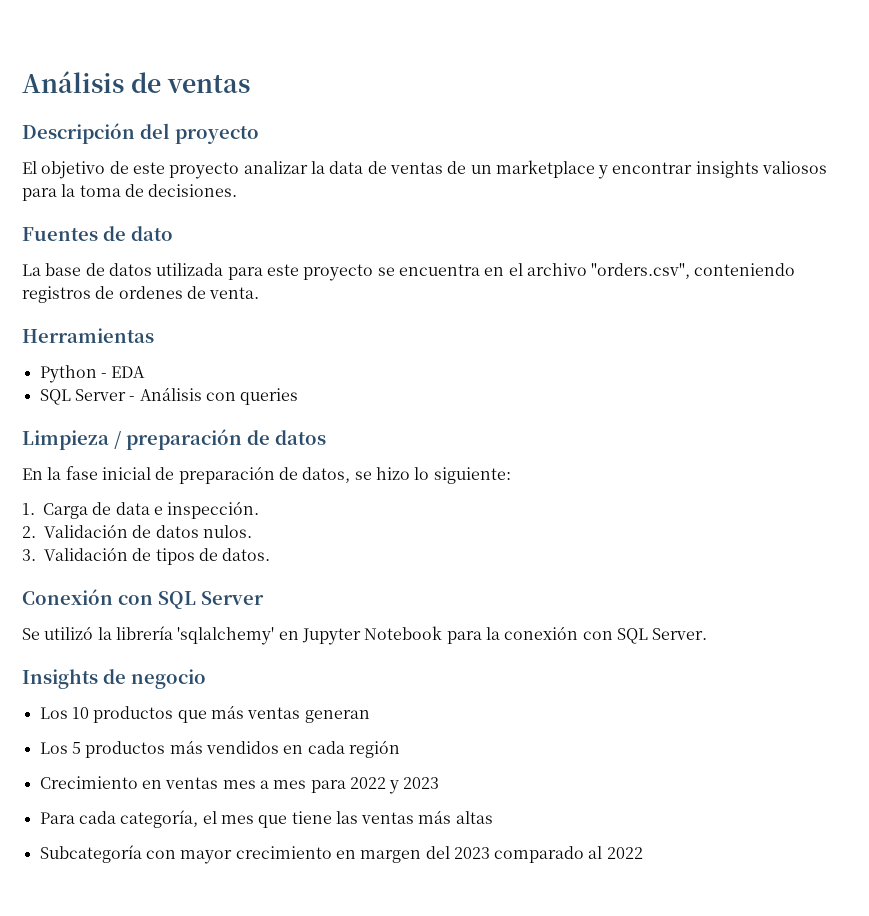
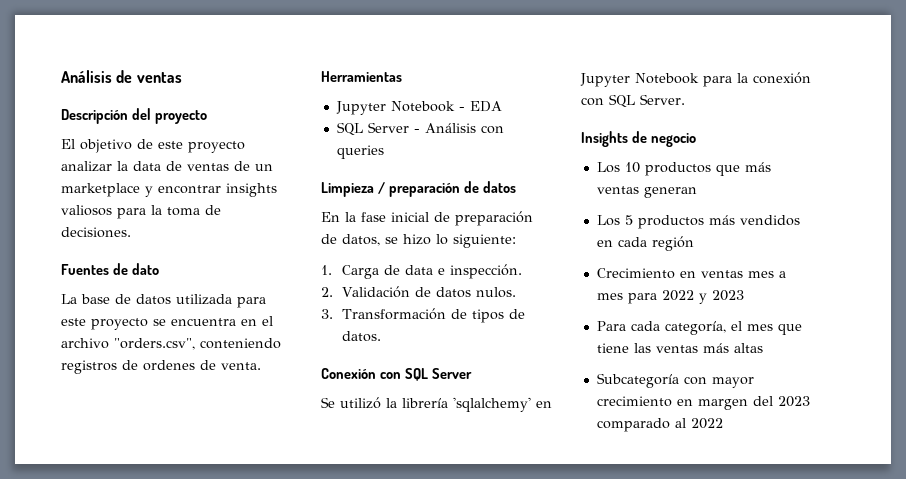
- Python - EDA
+ Jupyter Notebook - EDA
- 3. Validación de tipos de datos.
+ 3. Transformación de tipos de datos.

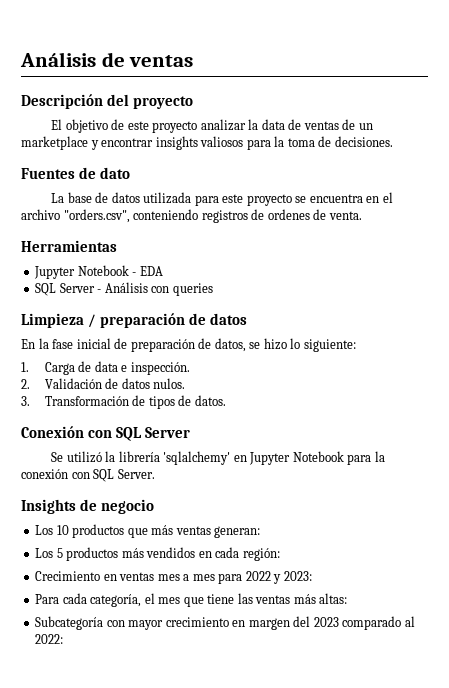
- Los 10 productos que más ventas generan
+ Los 10 productos que más ventas generan:
- Los 5 productos más vendidos en cada región
+ Los 5 productos más vendidos en cada región:
- Crecimiento en ventas mes a mes para 2022 y 2023
+ Crecimiento en ventas mes a mes para 2022 y 2023:
- Para cada categoría, el mes que tiene las ventas más altas
+ Para cada categoría, el mes que tiene las ventas más altas:
- Subcategoría con mayor crecimiento en margen del 2023 comparado al 2022
+ Subcategoría con mayor crecimiento en margen del 2023 comparado al 2022:

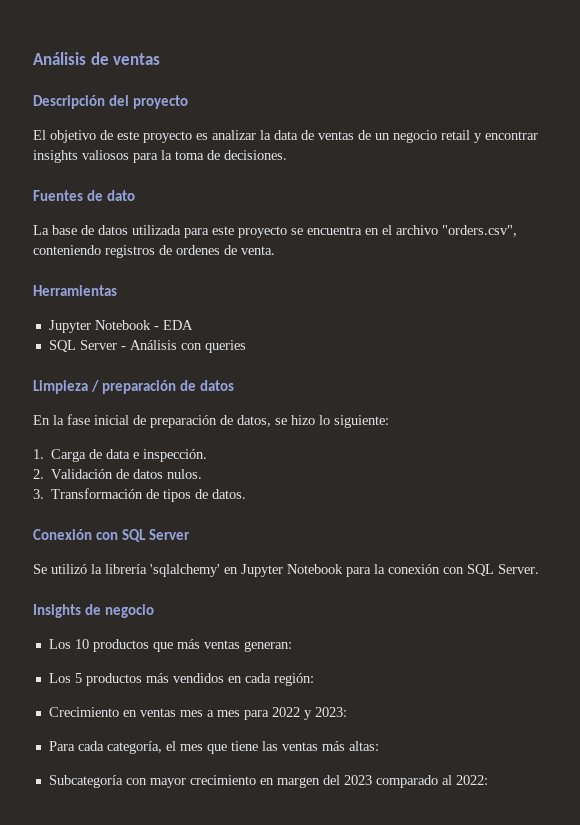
- El objetivo de este proyecto analizar la data de ventas de un marketplace y encontrar insights valiosos para la toma de decisiones.
+ El objetivo de este proyecto es analizar la data de ventas de un negocio retail y encontrar insights valiosos para la toma de decisiones.

